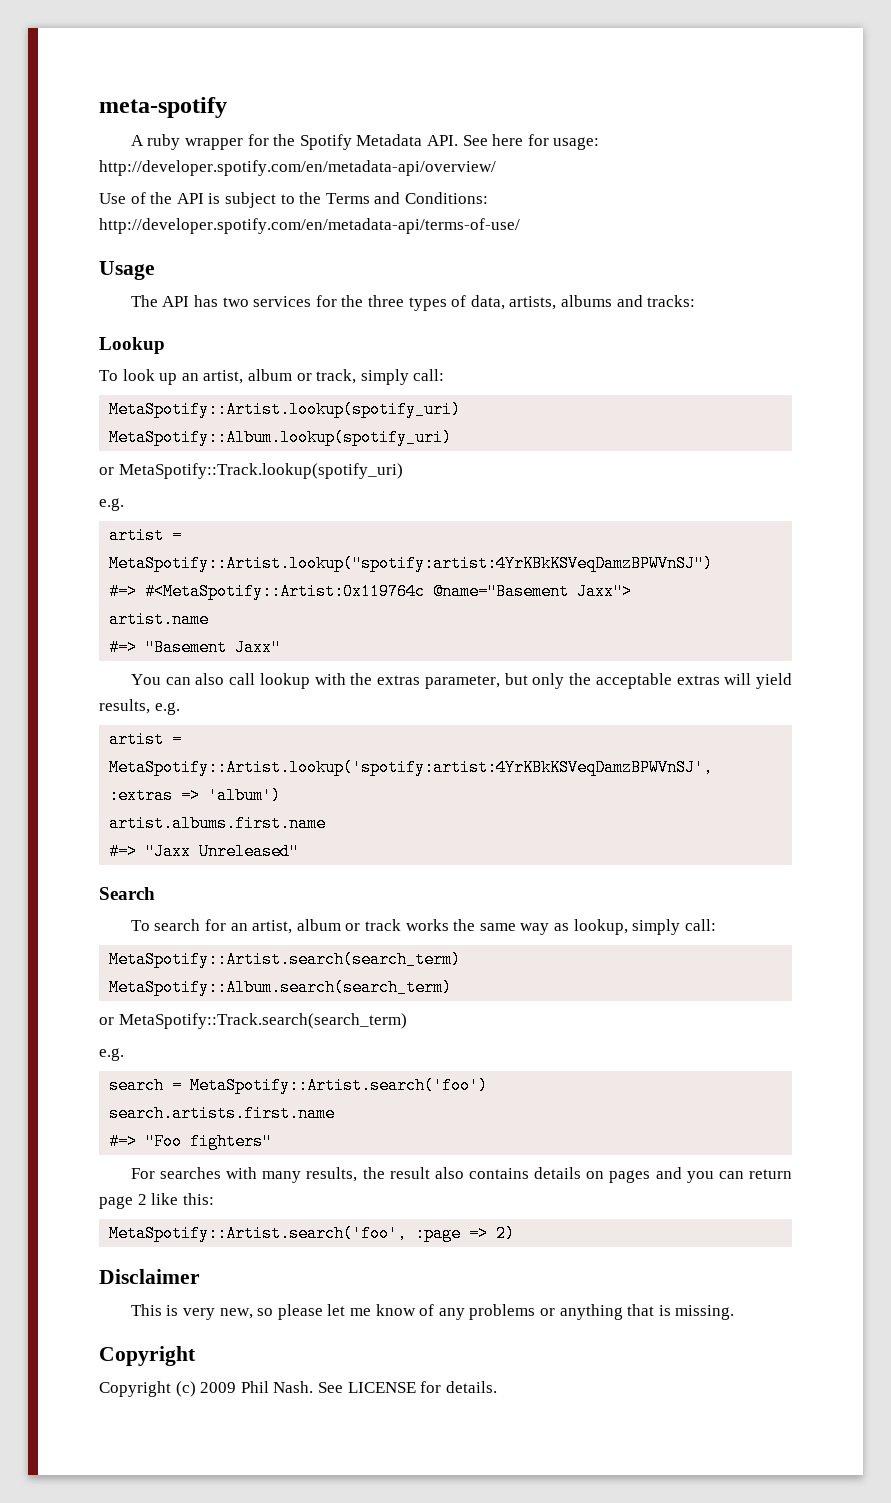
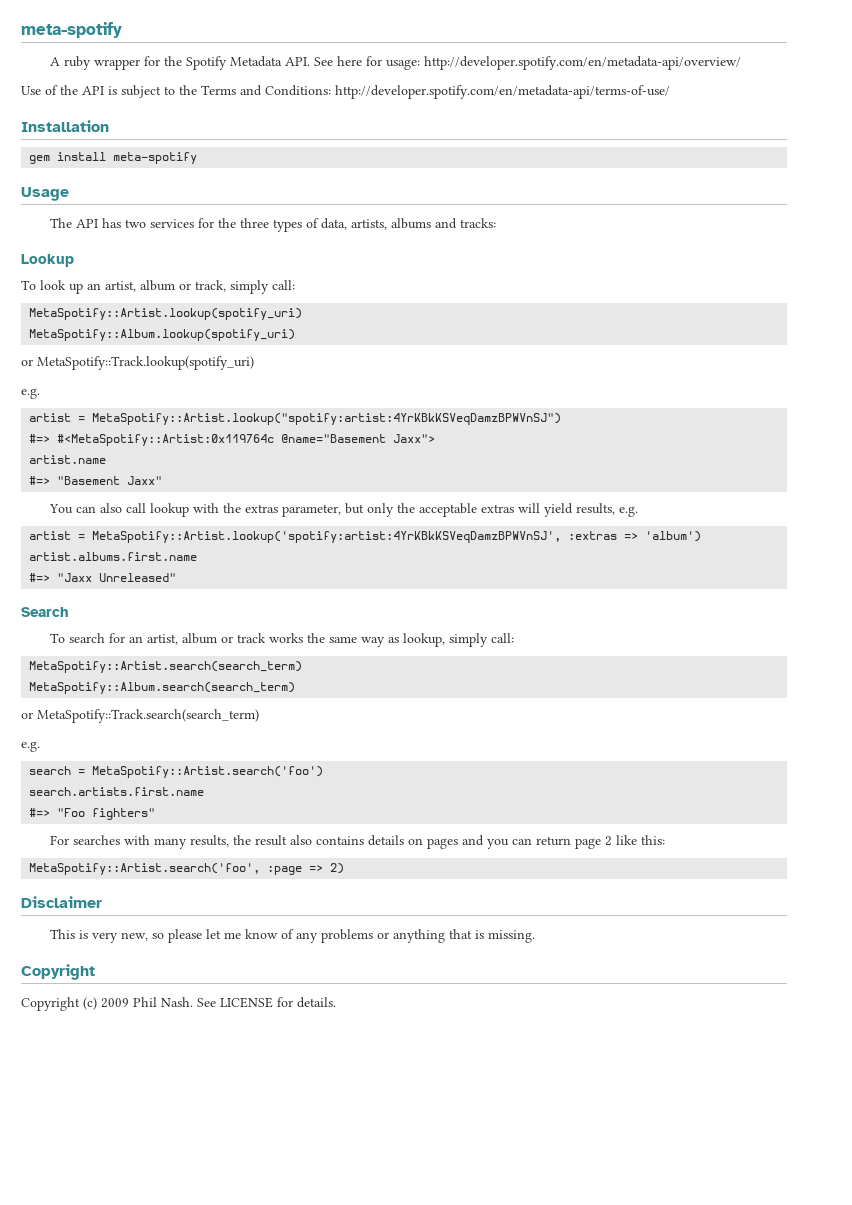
+ Installation
+ gem install meta-spotify

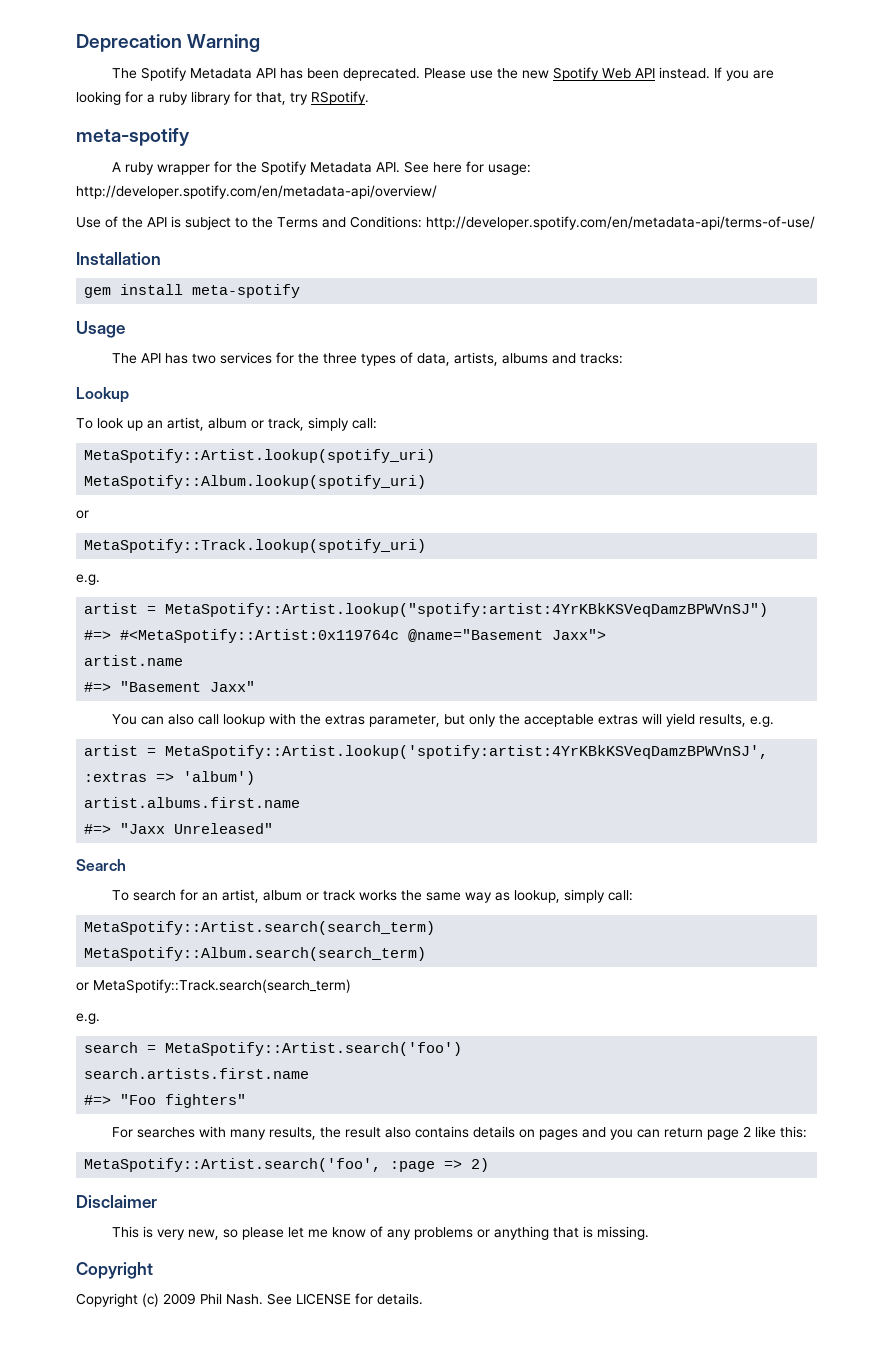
+ Deprecation Warning
+ The Spotify Metadata API has been deprecated. Please use the new Spotify Web API instead. If you are looking for a ruby library for that, try RSpotify.
  MetaSpotify::Album.lookup(spotify_uri)
- or MetaSpotify::Track.lookup(spotify_uri)
+ or
+ MetaSpotify::Track.lookup(spotify_uri)

